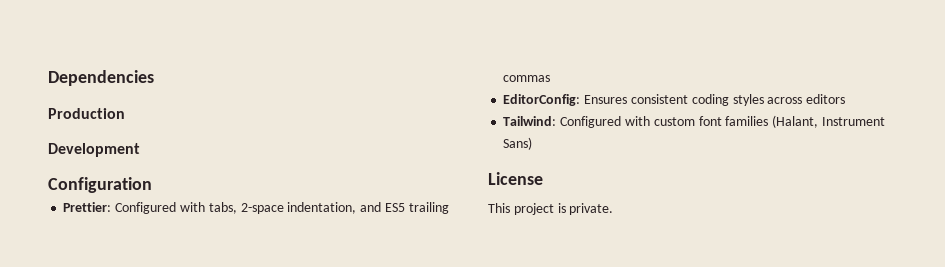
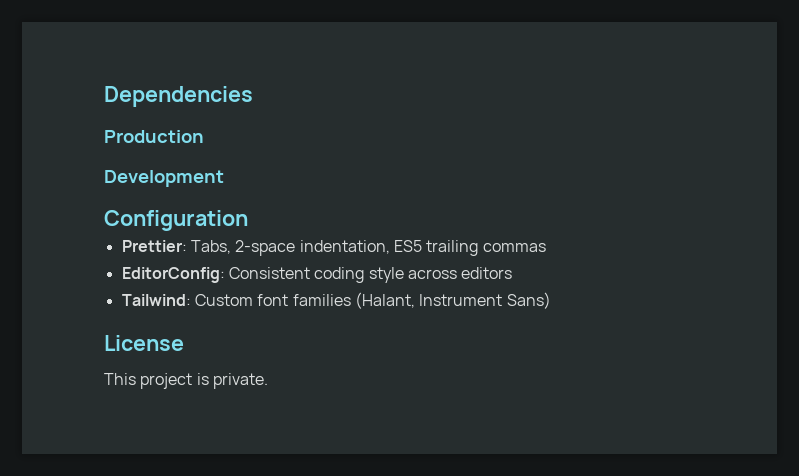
- Prettier: Configured with tabs, 2-space indentation, and ES5 trailing commas
+ Prettier: Tabs, 2-space indentation, ES5 trailing commas
- EditorConfig: Ensures consistent coding styles across editors
+ EditorConfig: Consistent coding style across editors
- Tailwind: Configured with custom font families (Halant, Instrument Sans)
+ Tailwind: Custom font families (Halant, Instrument Sans)

